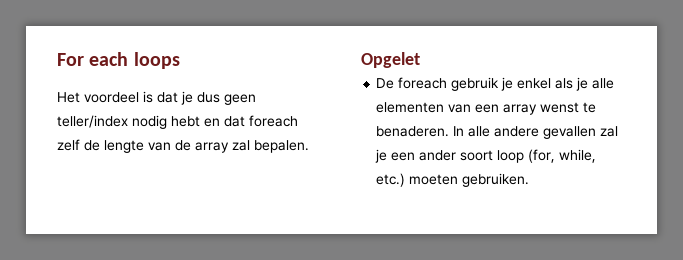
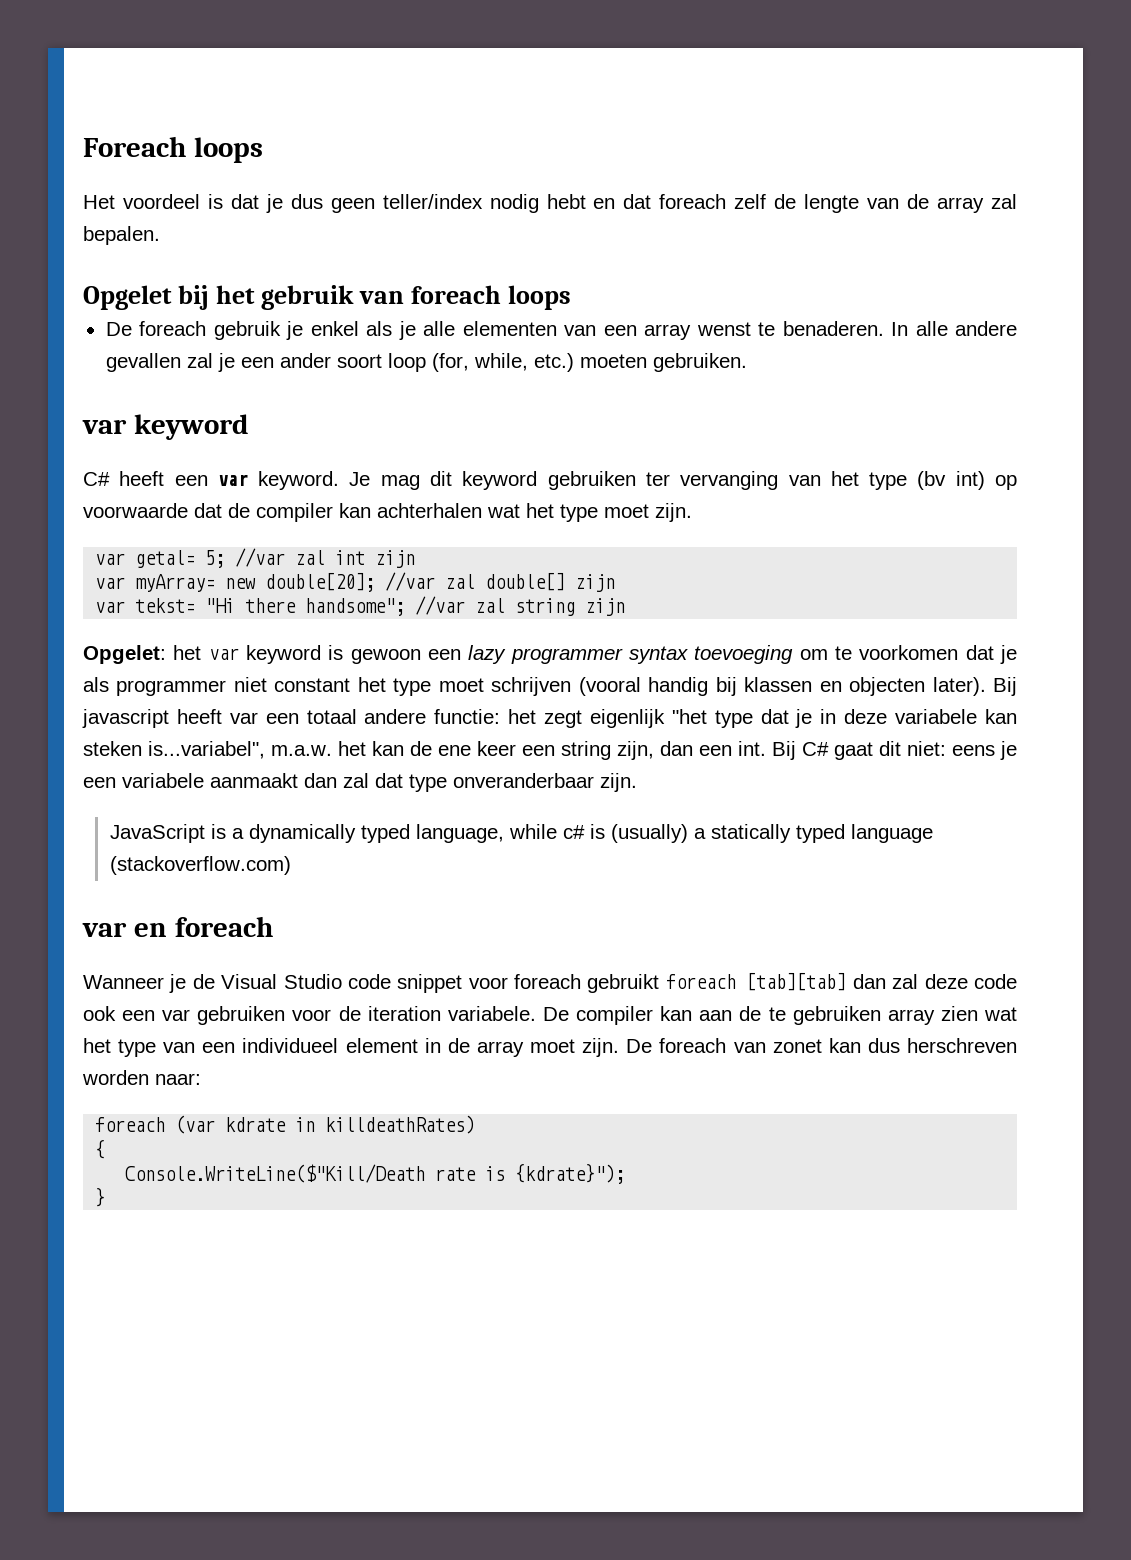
- For each loops
+ Foreach loops
- Opgelet
+ Opgelet bij het gebruik van foreach loops
  In alle andere gevallen zal je een ander soort loop (for, while, etc.) moeten gebruiken.
+ var keyword
+ C# heeft een var keyword. Je mag dit keyword gebruiken ter vervanging van het type (bv int) op voorwaarde dat de compiler kan achterhalen wat het type moet zijn.
+ var getal= 5; //var zal int zijn
+ var myArray= new double[20]; //var zal double[] zijn
+ var tekst= "Hi there handsome"; //var zal string zijn
+ Opgelet: het var keyword is gewoon een lazy programmer syntax toevoeging om te voorkomen dat je als programmer niet constant het type moet schrijven (vooral handig bij klassen en objecten later). Bij javascript heeft var een totaal andere functie: het zegt eigenlijk "het type dat je in deze variabele kan steken is...variabel", m.a.w. het kan de ene keer een string zijn, dan een int. Bij C# gaat dit niet: eens je een variabele aanmaakt dan zal dat type onveranderbaar zijn.
+ JavaScript is a dynamically typed language, while c# is (usually) a statically typed language (stackoverflow.com)
+ var en foreach
+ Wanneer je de Visual Studio code snippet voor foreach gebruikt foreach [tab][tab] dan zal deze code ook een var gebruiken voor de iteration variabele. De compiler kan aan de te gebruiken array zien wat het type van een individueel element in de array moet zijn. De foreach van zonet kan dus herschreven worden naar:
+ foreach (var kdrate in killdeathRates)
+ {
+ Console.WriteLine($"Kill/Death rate is {kdrate}");
+ }

